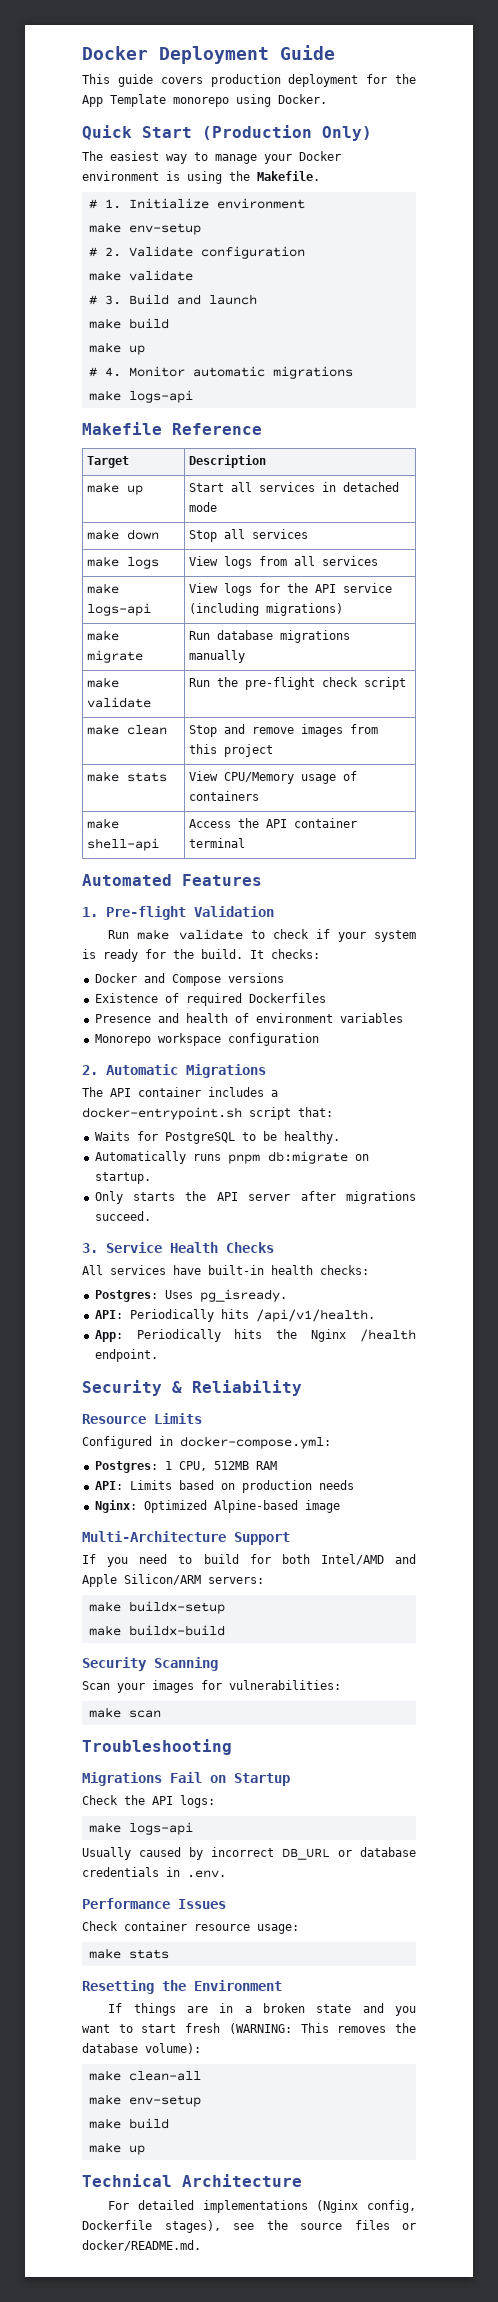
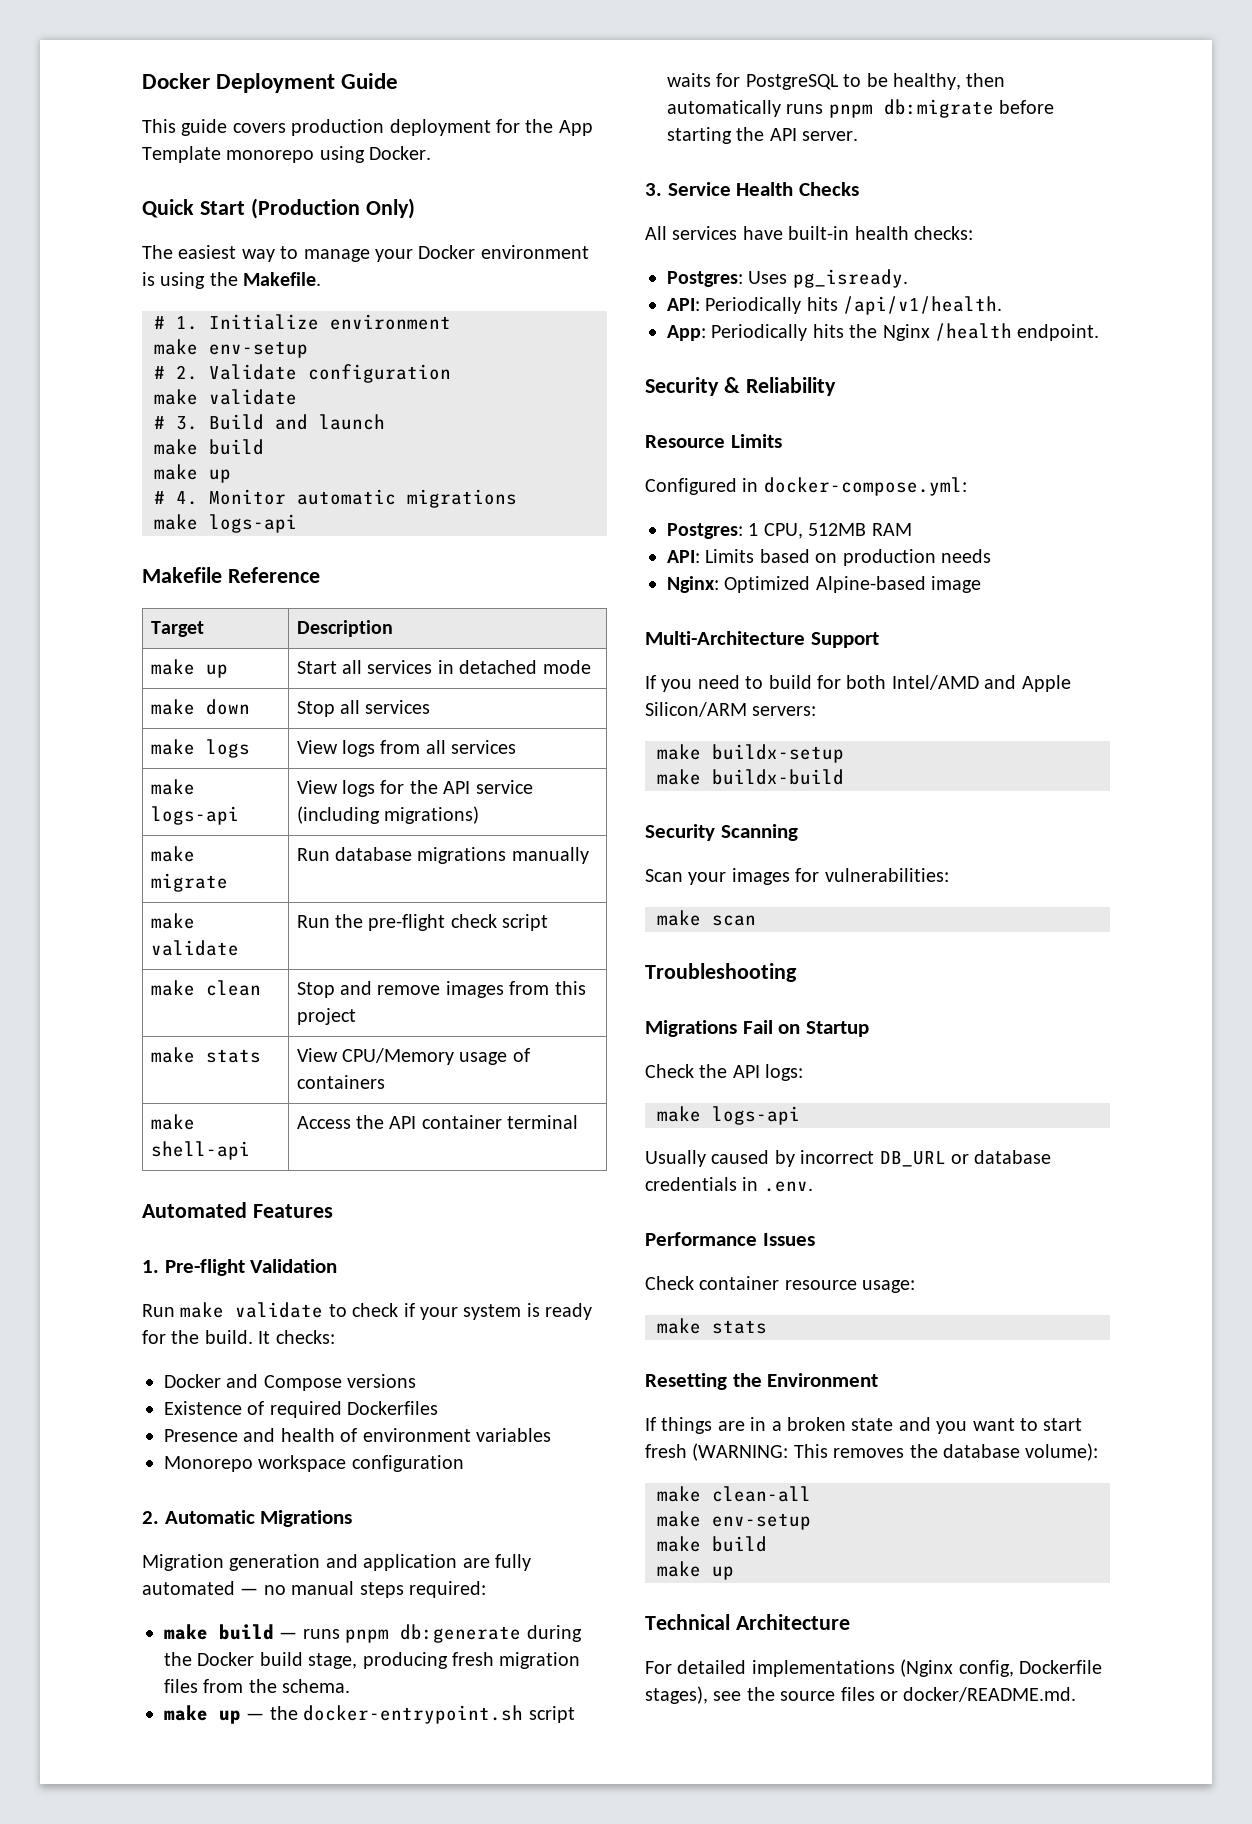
- The API container includes a docker-entrypoint.sh script that:
- Waits for PostgreSQL to be healthy.
- Automatically runs pnpm db:migrate on startup.
- Only starts the API server after migrations succeed.
+ Migration generation and application are fully automated — no manual steps required:
+ make build — runs pnpm db:generate during the Docker build stage, producing fresh migration files from the schema.
+ make up — the docker-entrypoint.sh script waits for PostgreSQL to be healthy, then automatically runs pnpm db:migrate before starting the API server.

